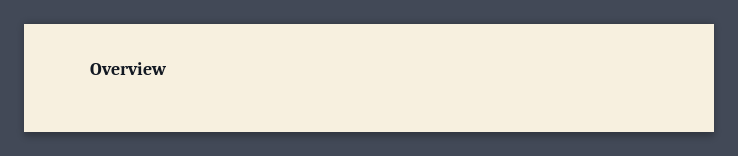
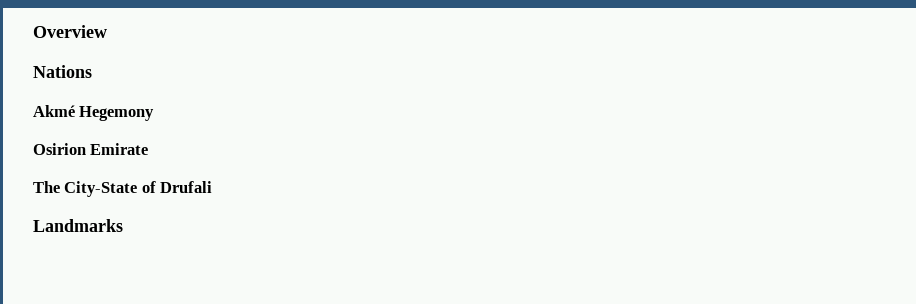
+ Nations
+ Akmé Hegemony
+ Osirion Emirate
+ The City-State of Drufali
+ Landmarks

